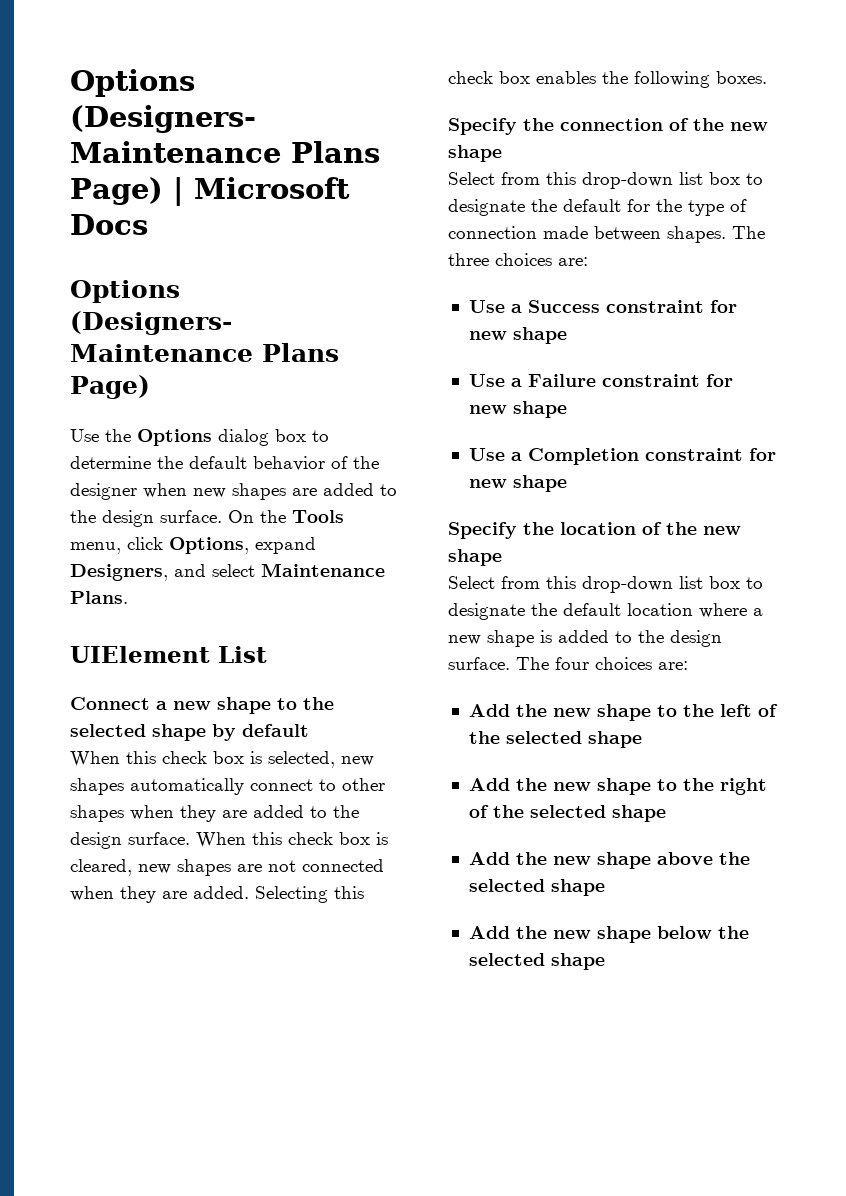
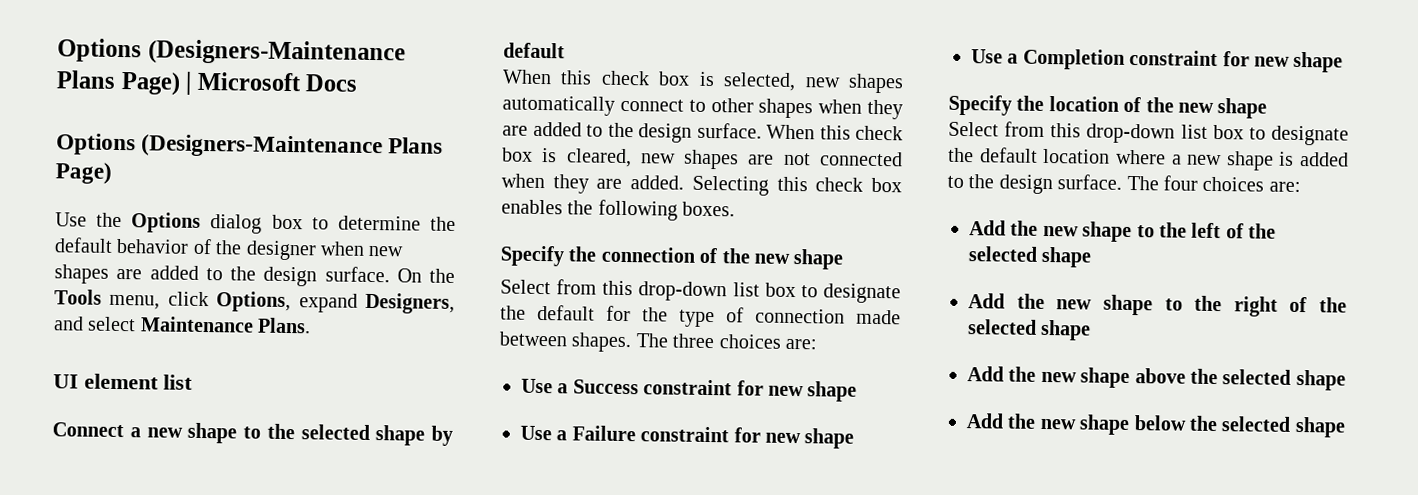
- UIElement List
+ UI element list

